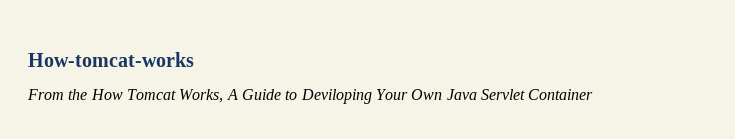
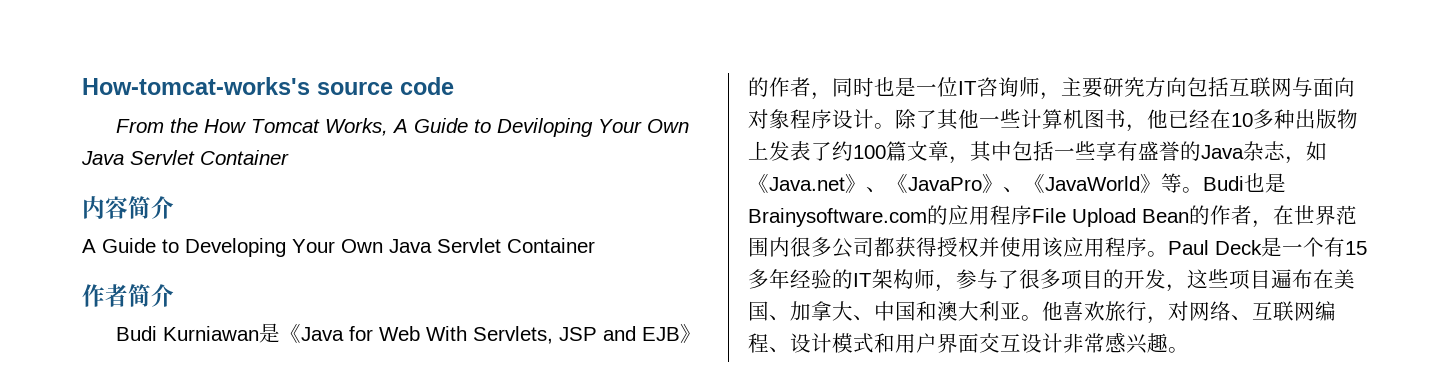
- How-tomcat-works
+ How-tomcat-works's source code
+ 内容简介
+ A Guide to Developing Your Own Java Servlet Container
+ 作者简介
+ Budi Kurniawan是《Java for Web With Servlets, JSP and EJB》的作者，同时也是一位IT咨询师，主要研究方向包括互联网与面向对象程序设计。除了其他一些计算机图书，他已经在10多种出版物上发表了约100篇文章，其中包括一些享有盛誉的Java杂志，如《Java.net》、《JavaPro》、《JavaWorld》等。Budi也是Brainysoftware.com的应用程序File Upload Bean的作者，在世界范围内很多公司都获得授权并使用该应用程序。Paul Deck是一个有15多年经验的IT架构师，参与了很多项目的开发，这些项目遍布在美国、加拿大、中国和澳大利亚。他喜欢旅行，对网络、互联网编程、设计模式和用户界面交互设计非常感兴趣。

